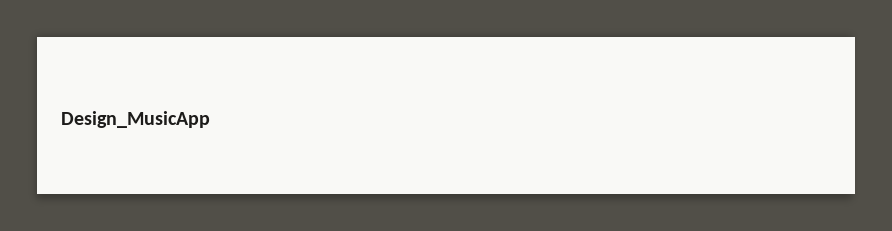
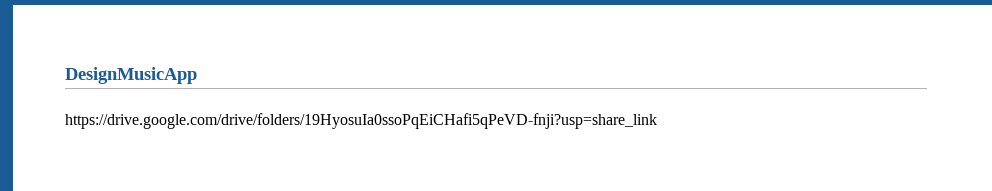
- Design_MusicApp
+ DesignMusicApp
+ https://drive.google.com/drive/folders/19HyosuIa0ssoPqEiCHafi5qPeVD-fnji?usp=share_link

